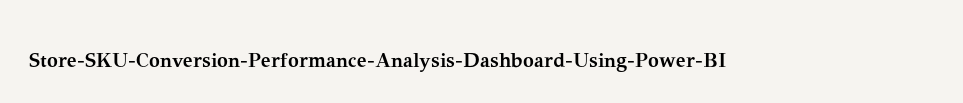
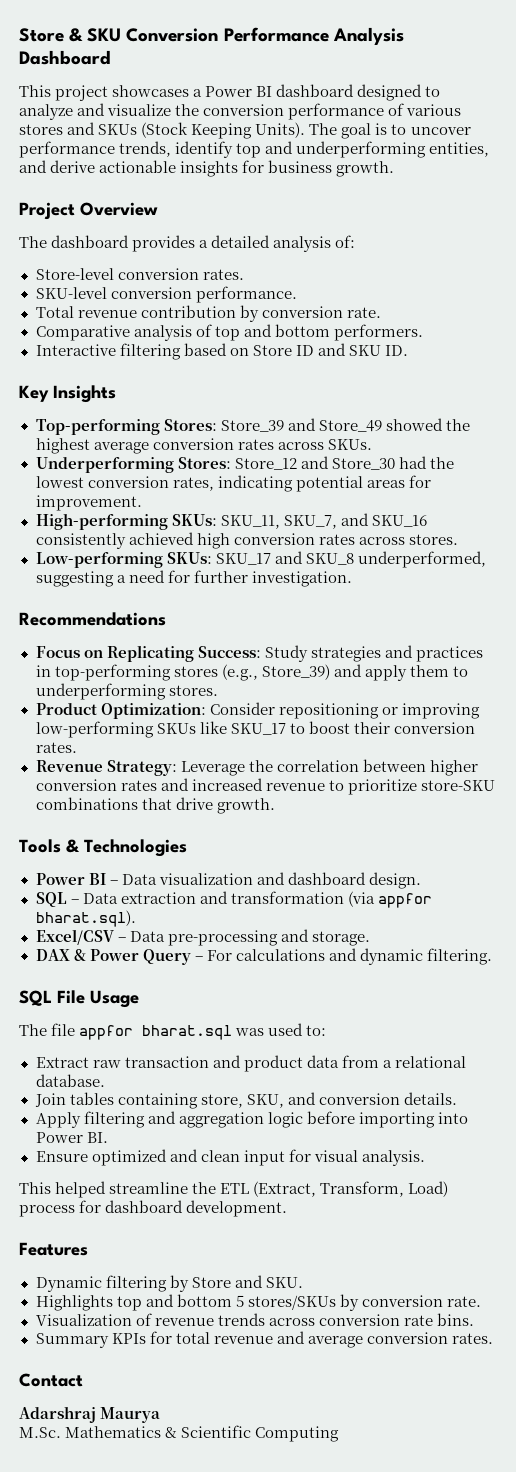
- Store-SKU-Conversion-Performance-Analysis-Dashboard-Using-Power-BI
+ Store & SKU Conversion Performance Analysis Dashboard
+ This project showcases a Power BI dashboard designed to analyze and visualize the conversion performance of various stores and SKUs (Stock Keeping Units). The goal is to uncover performance trends, identify top and underperforming entities, and derive actionable insights for business growth.
+ Project Overview
+ The dashboard provides a detailed analysis of:
+ Store-level conversion rates.
+ SKU-level conversion performance.
+ Total revenue contribution by conversion rate.
+ Comparative analysis of top and bottom performers.
+ Interactive filtering based on Store ID and SKU ID.
+ Key Insights
+ Top-performing Stores: Store_39 and Store_49 showed the highest average conversion rates across SKUs.
+ Underperforming Stores: Store_12 and Store_30 had the lowest conversion rates, indicating potential areas for improvement.
+ High-performing SKUs: SKU_11, SKU_7, and SKU_16 consistently achieved high conversion rates across stores.
+ Low-performing SKUs: SKU_17 and SKU_8 underperformed, suggesting a need for further investigation.
+ Recommendations
+ Focus on Replicating Success: Study strategies and practices in top-performing stores (e.g., Store_39) and apply them to underperforming stores.
+ Product Optimization: Consider repositioning or improving low-performing SKUs like SKU_17 to boost their conversion rates.
+ Revenue Strategy: Leverage the correlation between higher conversion rates and increased revenue to prioritize store-SKU combinations that drive growth.
+ Tools & Technologies
+ Power BI – Data visualization and dashboard design.
+ SQL – Data extraction and transformation (via appfor bharat.sql).
+ Excel/CSV – Data pre-processing and storage.
+ DAX & Power Query – For calculations and dynamic filtering.
+ SQL File Usage
+ The file appfor bharat.sql was used to:
+ Extract raw transaction and product data from a relational database.
+ Join tables containing store, SKU, and conversion details.
+ Apply filtering and aggregation logic before importing into Power BI.
+ Ensure optimized and clean input for visual analysis.
+ This helped streamline the ETL (Extract, Transform, Load) process for dashboard development.
+ Features
+ Dynamic filtering by Store and SKU.
+ Highlights top and bottom 5 stores/SKUs by conversion rate.
+ Visualization of revenue trends across conversion rate bins.
+ Summary KPIs for total revenue and average conversion rates.
+ Contact
+ Adarshraj Maurya
+ M.Sc. Mathematics & Scientific Computing

